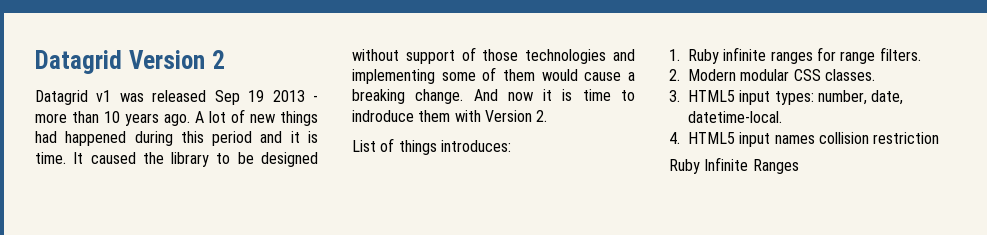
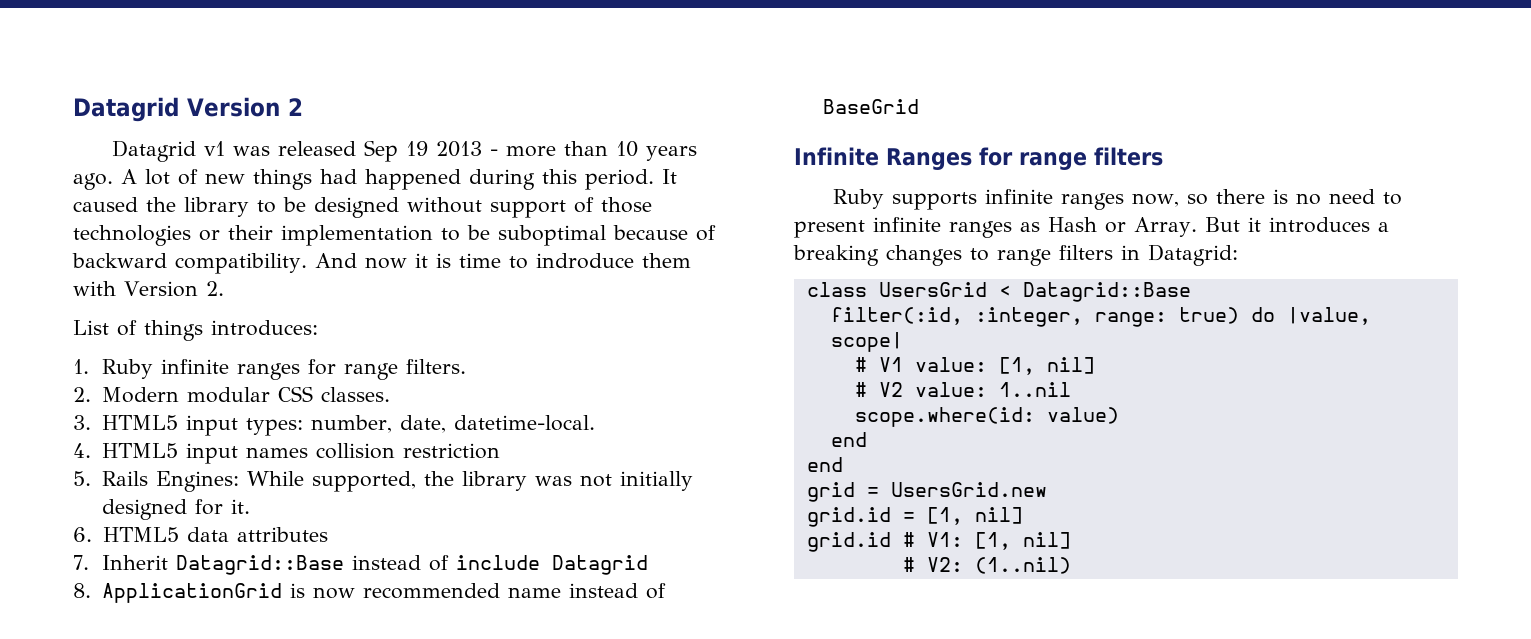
- A lot of new things had happened during this period and it is time.
+ A lot of new things had happened during this period.
- It caused the library to be designed without support of those technologies and implementing some of them would cause a breaking change.
+ It caused the library to be designed without support of those technologies or their implementation to be suboptimal because of backward compatibility.
- Ruby Infinite Ranges
+ 5. Rails Engines: While supported, the library was not initially designed for it.
+ 6. HTML5 data attributes
+ 7. Inherit Datagrid::Base instead of include Datagrid
+ 8. ApplicationGrid is now recommended name instead of BaseGrid
+ Infinite Ranges for range filters
+ Ruby supports infinite ranges now, so there is no need to present infinite ranges as Hash or Array. But it introduces a breaking changes to range filters in Datagrid:
+ class UsersGrid < Datagrid::Base
+ filter(:id, :integer, range: true) do |value, scope|
+ # V1 value: [1, nil]
+ # V2 value: 1..nil
+ scope.where(id: value)
+ end
+ end
+ grid = UsersGrid.new
+ grid.id = [1, nil]
+ grid.id # V1: [1, nil]
+ # V2: (1..nil)

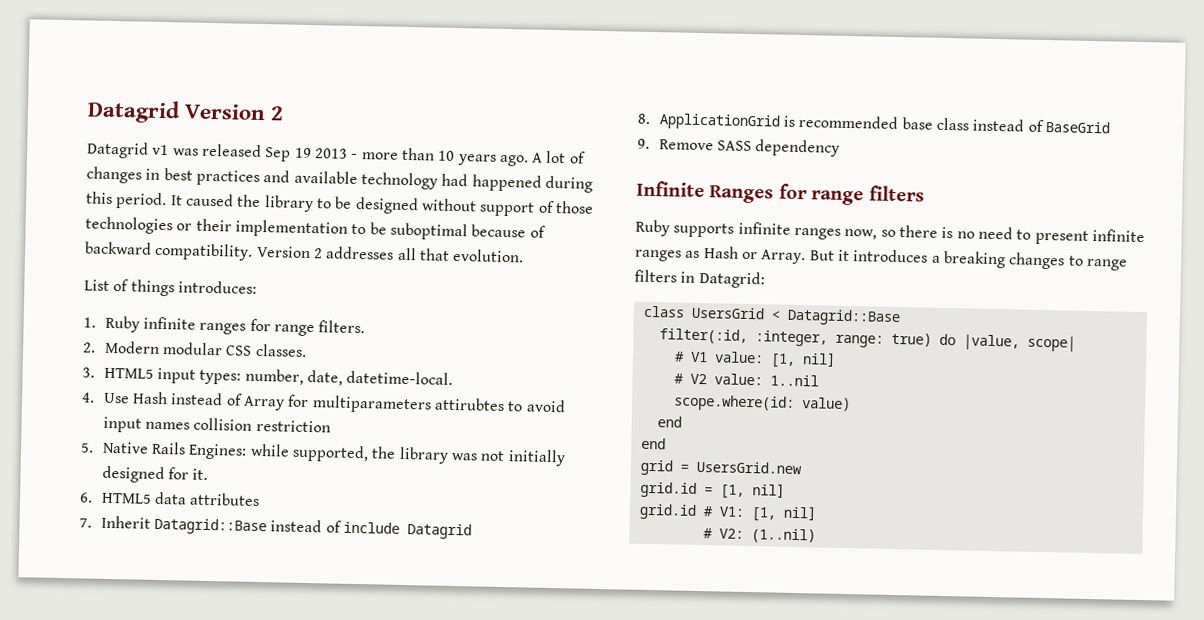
- A lot of new things had happened during this period.
+ A lot of changes in best practices and available technology had happened during this period.
- And now it is time to indroduce them with Version 2.
+ Version 2 addresses all that evolution.
- 4. HTML5 input names collision restriction
+ 4. Use Hash instead of Array for multiparameters attirubtes to avoid input names collision restriction
- 5. Rails Engines: While supported, the library was not initially designed for it.
+ 5. Native Rails Engines: while supported, the library was not initially designed for it.
- 8. ApplicationGrid is now recommended name instead of BaseGrid
+ 8. ApplicationGrid is recommended base class instead of BaseGrid
+ 9. Remove SASS dependency

